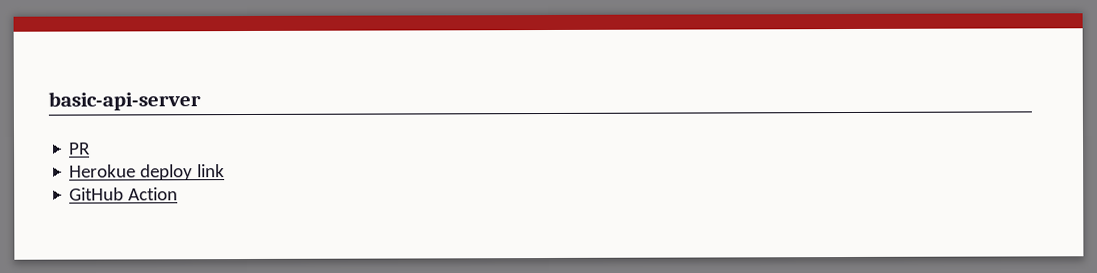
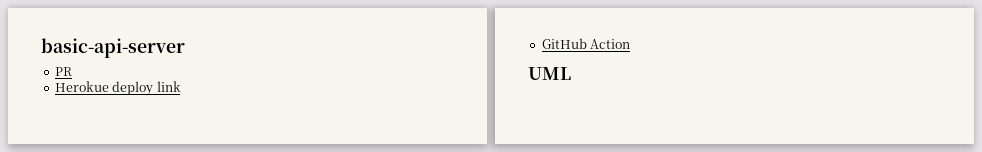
+ UML

